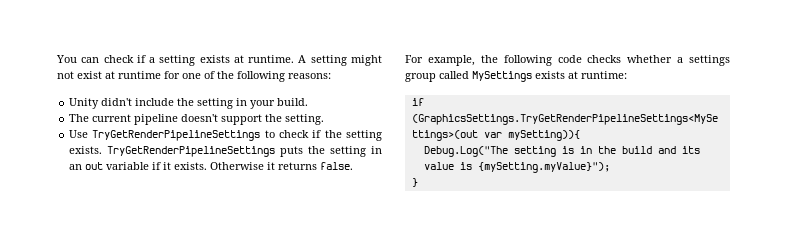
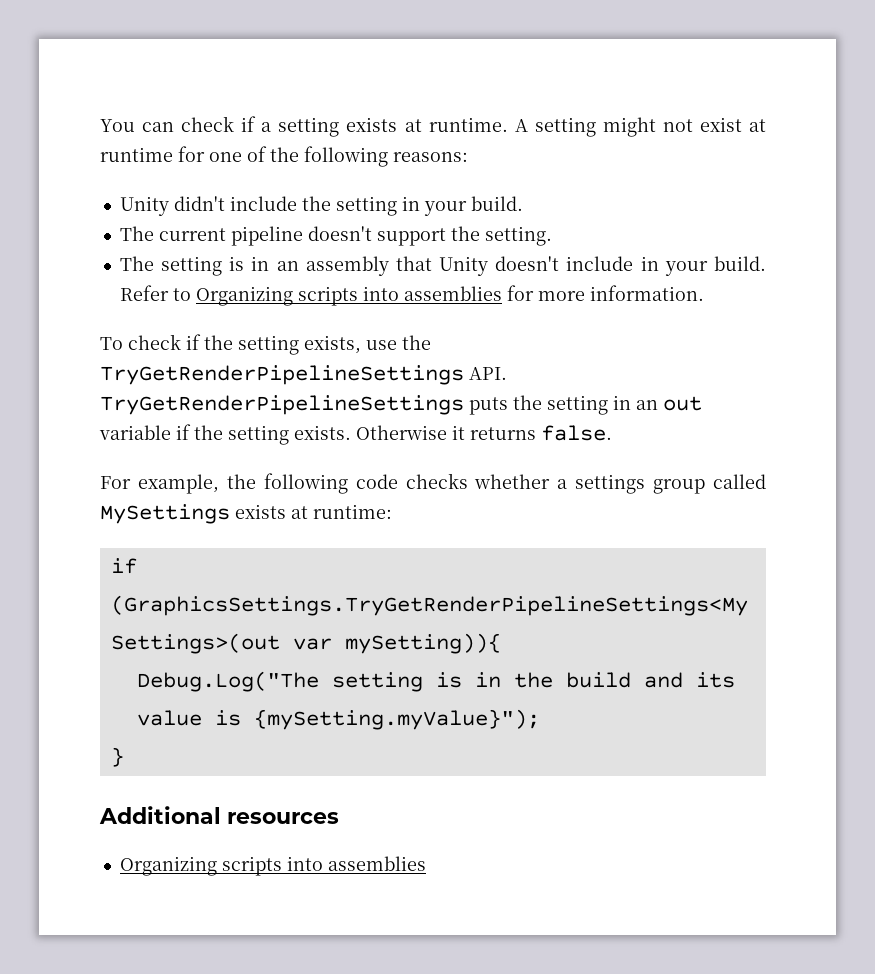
- Use TryGetRenderPipelineSettings to check if the setting exists. TryGetRenderPipelineSettings puts the setting in an out variable if it exists.
+ The setting is in an assembly that Unity doesn't include in your build. Refer to Organizing scripts into assemblies for more information.
+ To check if the setting exists, use the TryGetRenderPipelineSettings API. TryGetRenderPipelineSettings puts the setting in an out variable if the setting exists.
+ Additional resources
+ Organizing scripts into assemblies

